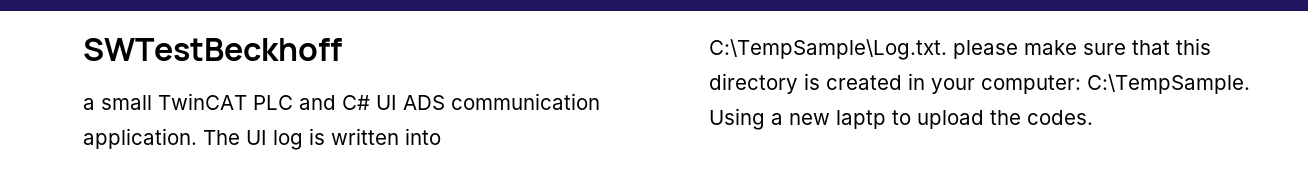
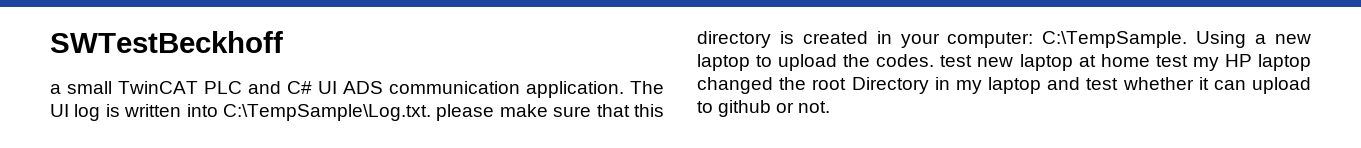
- Using a new laptp to upload the codes.
+ Using a new laptop to upload the codes. test new laptop at home test my HP laptop changed the root Directory in my laptop and test whether it can upload to github or not.

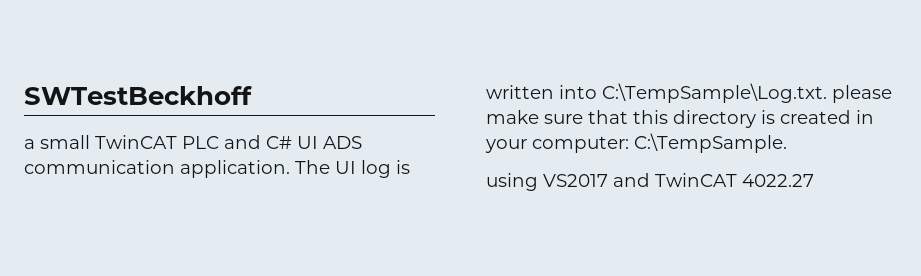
- The UI log is written into C:\TempSample\Log.txt. please make sure that this directory is created in your computer: C:\TempSample. Using a new laptop to upload the codes. test new laptop at home test my HP laptop changed the root Directory in my laptop and test whether it can upload to github or not.
+ The UI log is written into C:\TempSample\Log.txt. please make sure that this directory is created in your computer: C:\TempSample.
+ using VS2017 and TwinCAT 4022.27

